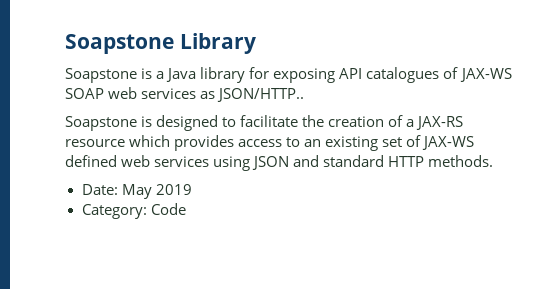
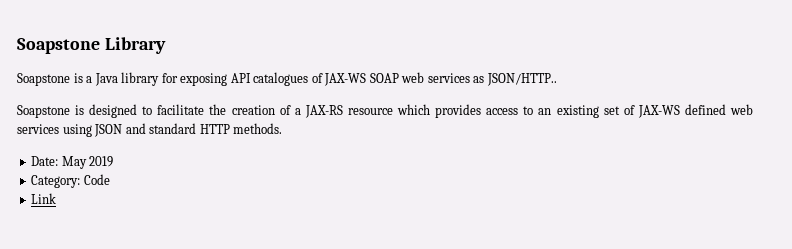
+ Link

